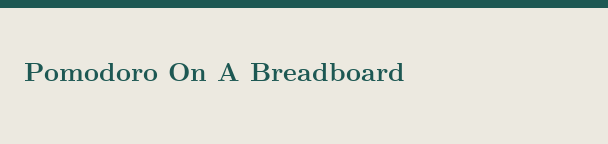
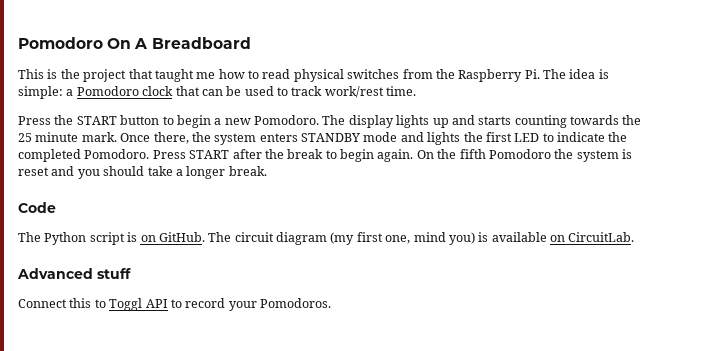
+ This is the project that taught me how to read physical switches from the Raspberry Pi. The idea is simple: a Pomodoro clock that can be used to track work/rest time.
+ Press the START button to begin a new Pomodoro. The display lights up and starts counting towards the 25 minute mark. Once there, the system enters STANDBY mode and lights the first LED to indicate the completed Pomodoro. Press START after the break to begin again. On the fifth Pomodoro the system is reset and you should take a longer break.
+ Code
+ The Python script is on GitHub. The circuit diagram (my first one, mind you) is available on CircuitLab.
+ Advanced stuff
+ Connect this to Toggl API to record your Pomodoros.

